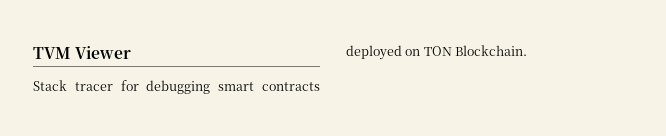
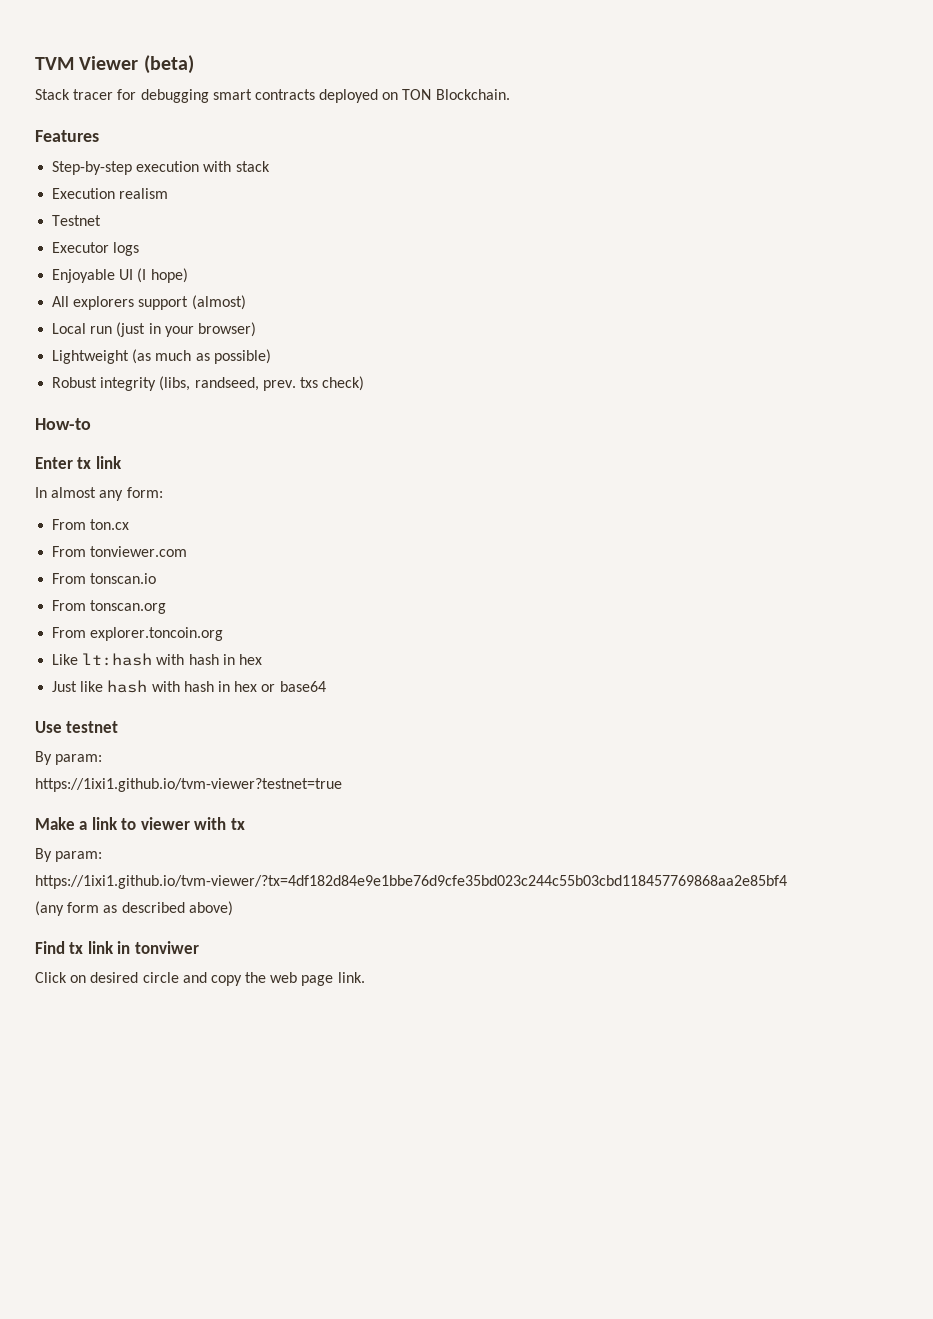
- TVM Viewer
+ TVM Viewer (beta)
+ Features
+ Step-by-step execution with stack
+ Execution realism
+ Testnet
+ Executor logs
+ Enjoyable UI (I hope)
+ All explorers support (almost)
+ Local run (just in your browser)
+ Lightweight (as much as possible)
+ Robust integrity (libs, randseed, prev. txs check)
+ How-to
+ Enter tx link
+ In almost any form:
+ From ton.cx
+ From tonviewer.com
+ From tonscan.io
+ From tonscan.org
+ From explorer.toncoin.org
+ Like lt:hash with hash in hex
+ Just like hash with hash in hex or base64
+ Use testnet
+ By param:
+ https://1ixi1.github.io/tvm-viewer?testnet=true
+ Make a link to viewer with tx
+ By param:
+ https://1ixi1.github.io/tvm-viewer/?tx=4df182d84e9e1bbe76d9cfe35bd023c244c55b03cbd118457769868aa2e85bf4
+ (any form as described above)
+ Find tx link in tonviwer
+ Click on desired circle and copy the web page link.

